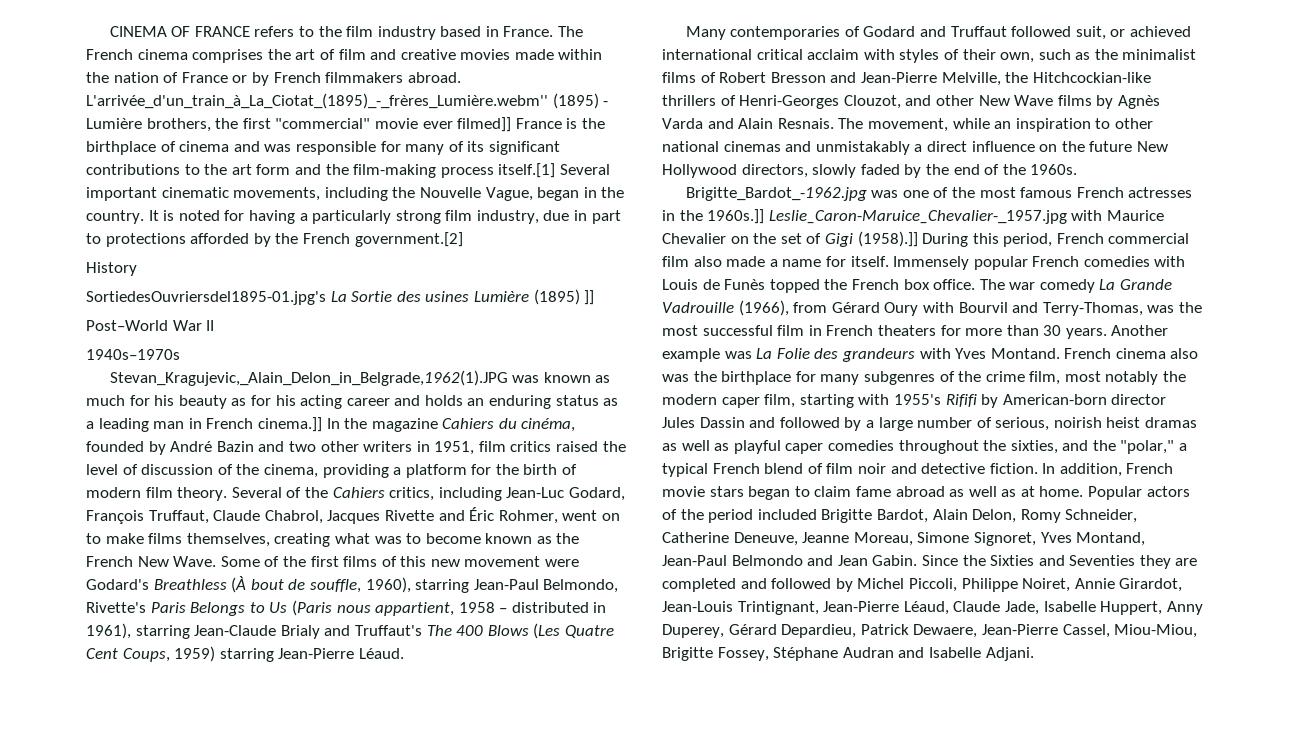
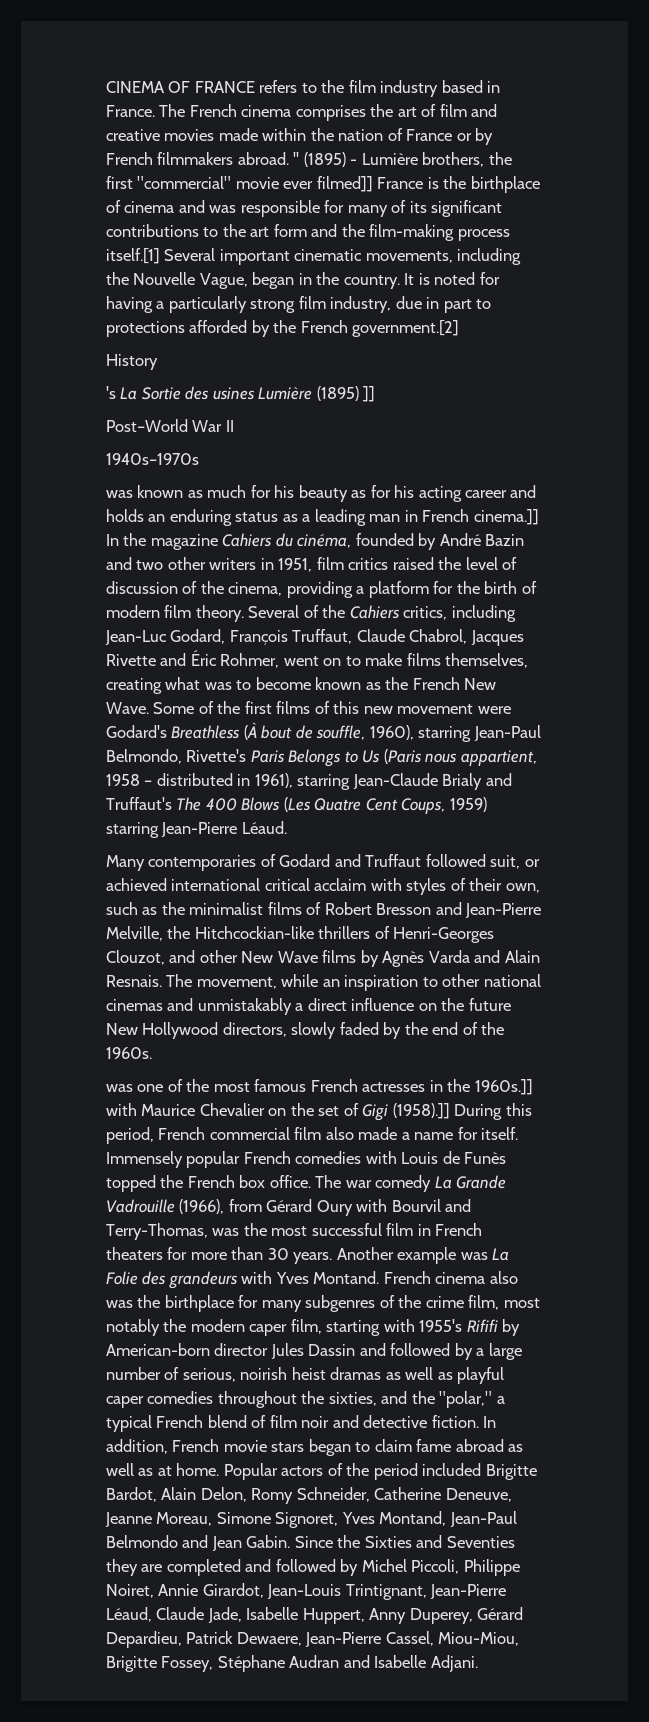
- L'arrivée_d'un_train_à_La_Ciotat_(1895)_-_frères_Lumière.webm'' (1895) - Lumière brothers, the first "commercial" movie ever filmed]] France is the birthplace of cinema and was responsible for many of its significant contributions to the art form and the film-making process itself.[1] Several important cinematic movements, including the Nouvelle Vague, began in the country.
+ '' (1895) - Lumière brothers, the first "commercial" movie ever filmed]] France is the birthplace of cinema and was responsible for many of its significant contributions to the art form and the film-making process itself.[1] Several important cinematic movements, including the Nouvelle Vague, began in the country.
- SortiedesOuvriersdel1895-01.jpg's La Sortie des usines Lumière (1895) ]]
+ 's La Sortie des usines Lumière (1895) ]]
- Stevan_Kragujevic,_Alain_Delon_in_Belgrade,1962(1).JPG was known as much for his beauty as for his acting career and holds an enduring status as a leading man in French cinema.]]
+ was known as much for his beauty as for his acting career and holds an enduring status as a leading man in French cinema.]]
- Brigitte_Bardot_-1962.jpg was one of the most famous French actresses in the 1960s.]] Leslie_Caron-Maruice_Chevalier-_1957.jpg with Maurice Chevalier on the set of Gigi (1958).]]
+ was one of the most famous French actresses in the 1960s.]] with Maurice Chevalier on the set of Gigi (1958).]]

